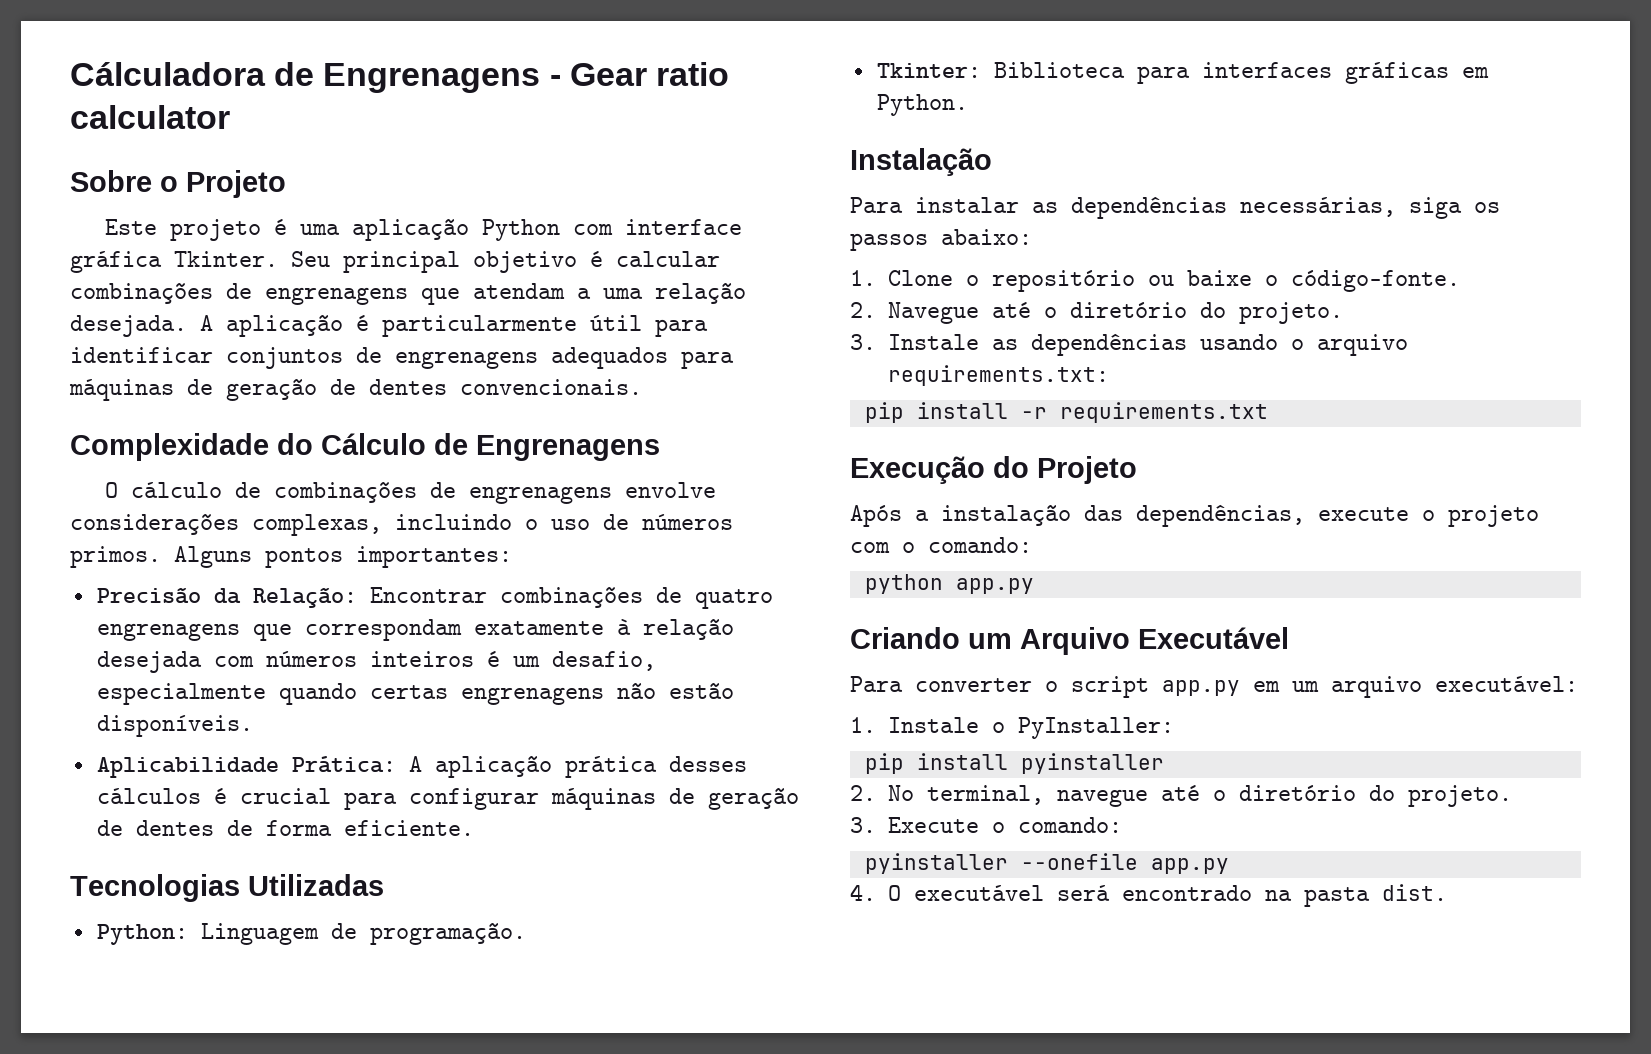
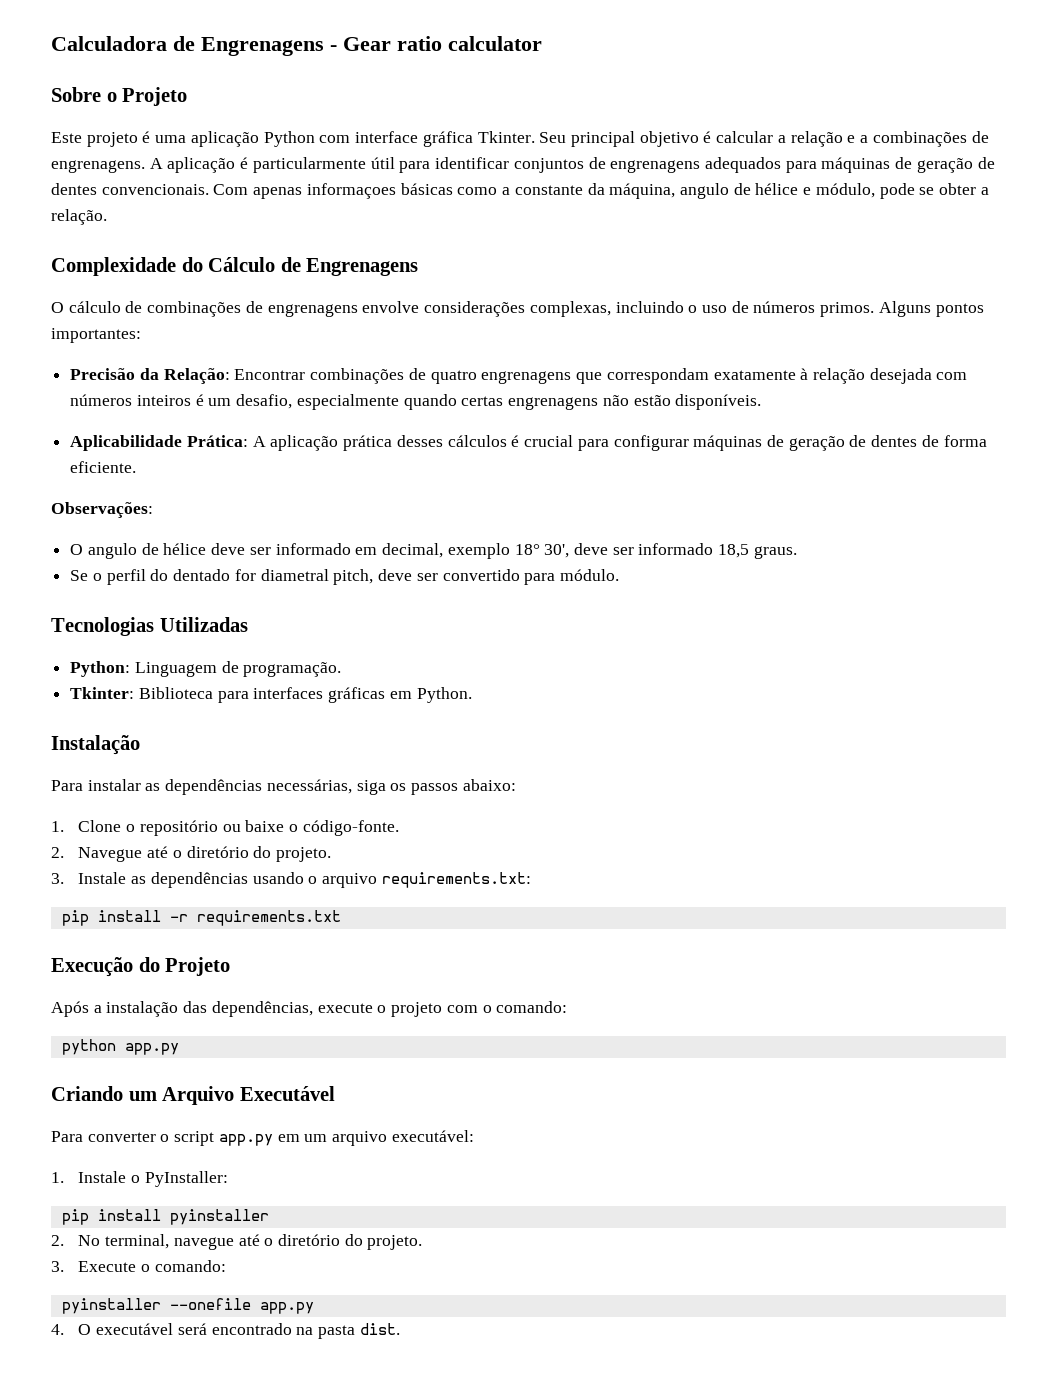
- Cálculadora de Engrenagens - Gear ratio calculator
+ Calculadora de Engrenagens - Gear ratio calculator
- Seu principal objetivo é calcular combinações de engrenagens que atendam a uma relação desejada.
+ Seu principal objetivo é calcular a relação e a combinações de engrenagens.
+ Com apenas informaçoes básicas como a constante da máquina, angulo de hélice e módulo, pode se obter a relação.
+ Observações:
+ O angulo de hélice deve ser informado em decimal, exemplo 18° 30', deve ser informado 18,5 graus.
+ Se o perfil do dentado for diametral pitch, deve ser convertido para módulo.

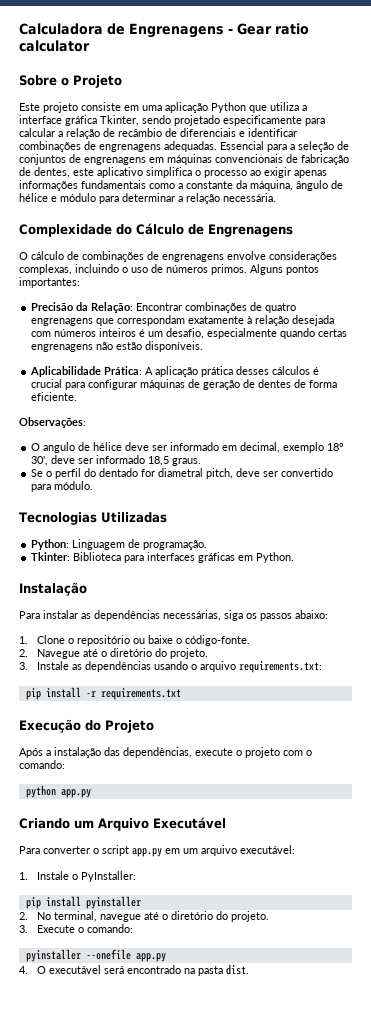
- Este projeto é uma aplicação Python com interface gráfica Tkinter. Seu principal objetivo é calcular a relação e a combinações de engrenagens. A aplicação é particularmente útil para identificar conjuntos de engrenagens adequados para máquinas de geração de dentes convencionais. Com apenas informaçoes básicas como a constante da máquina, angulo de hélice e módulo, pode se obter a relação.
+ Este projeto consiste em uma aplicação Python que utiliza a interface gráfica Tkinter, sendo projetado especificamente para calcular a relação de recâmbio de diferenciais e identificar combinações de engrenagens adequadas. Essencial para a seleção de conjuntos de engrenagens em máquinas convencionais de fabricação de dentes, este aplicativo simplifica o processo ao exigir apenas informações fundamentais como a constante da máquina, ângulo de hélice e módulo para determinar a relação necessária.

